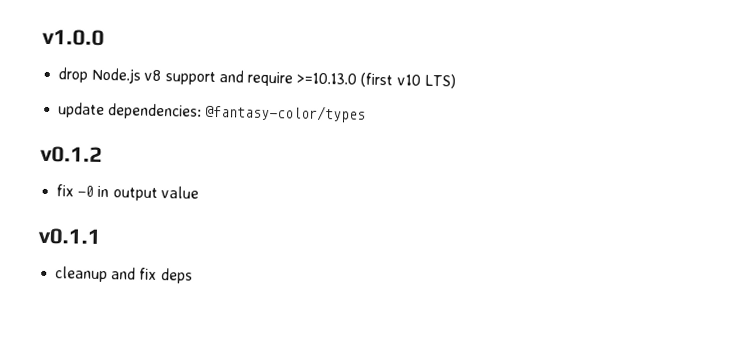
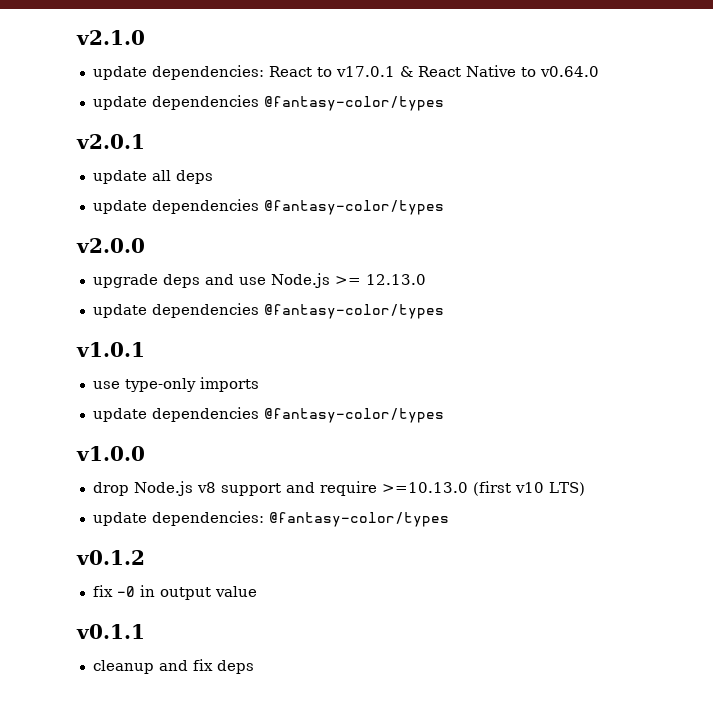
+ v2.1.0
+ update dependencies: React to v17.0.1 & React Native to v0.64.0
+ update dependencies @fantasy-color/types
+ v2.0.1
+ update all deps
+ update dependencies @fantasy-color/types
+ v2.0.0
+ upgrade deps and use Node.js >= 12.13.0
+ update dependencies @fantasy-color/types
+ v1.0.1
+ use type-only imports
+ update dependencies @fantasy-color/types

